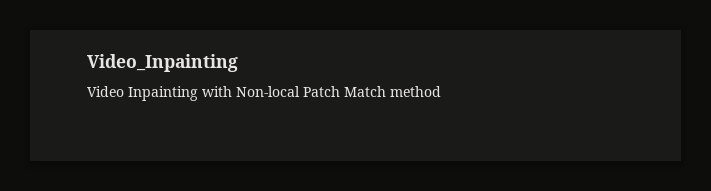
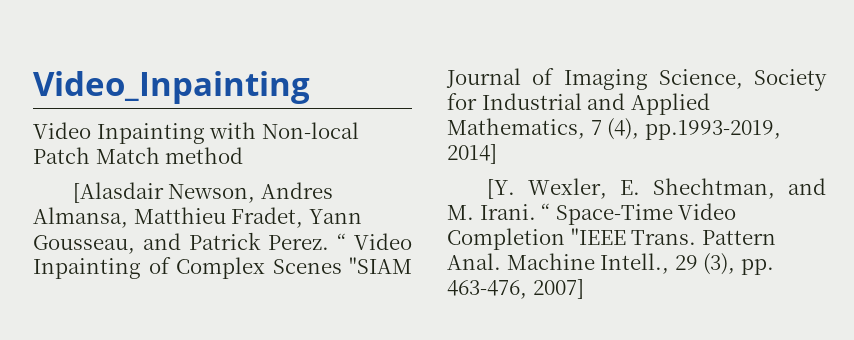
+ [Alasdair Newson, Andres Almansa, Matthieu Fradet, Yann Gousseau, and Patrick Perez. “ Video Inpainting of Complex Scenes "SIAM Journal of Imaging Science, Society for Industrial and Applied Mathematics, 7 (4), pp.1993-2019, 2014]
+ [Y. Wexler, E. Shechtman, and M. Irani. “ Space-Time Video Completion "IEEE Trans. Pattern Anal. Machine Intell., 29 (3), pp. 463-476, 2007]

